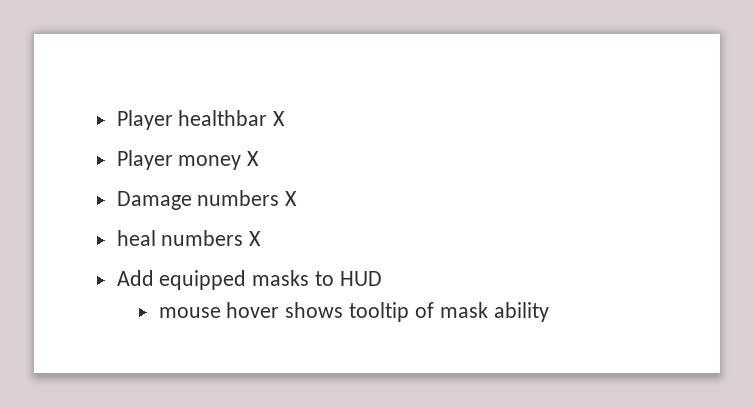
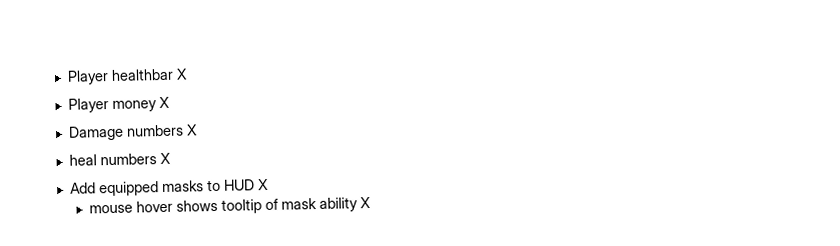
- Add equipped masks to HUD
+ Add equipped masks to HUD X
- mouse hover shows tooltip of mask ability
+ mouse hover shows tooltip of mask ability X

